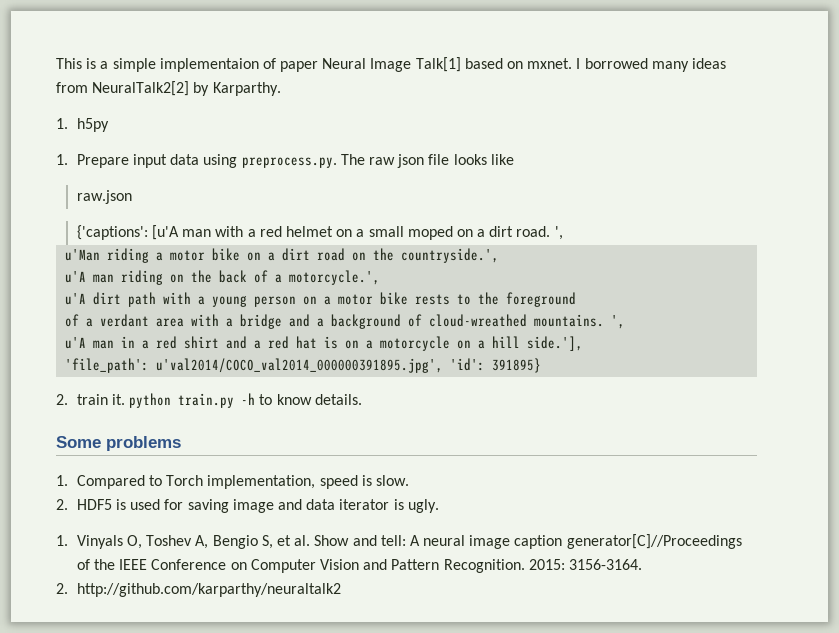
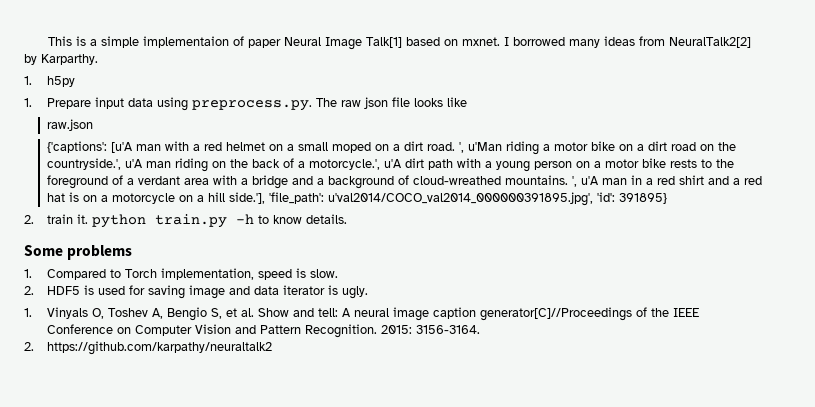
- [u'A man with a red helmet on a small moped on a dirt road. ',
- u'Man riding a motor bike on a dirt road on the countryside.',
- u'A man riding on the back of a motorcycle.',
- u'A dirt path with a young person on a motor bike rests to the foreground
- of a verdant area with a bridge and a background of cloud-wreathed mountains. ',
- u'A man in a red shirt and a red hat is on a motorcycle on a hill side.'],
- 'file_path':
+ [u'A man with a red helmet on a small moped on a dirt road. ', u'Man riding a motor bike on a dirt road on the countryside.', u'A man riding on the back of a motorcycle.', u'A dirt path with a young person on a motor bike rests to the foreground of a verdant area with a bridge and a background of cloud-wreathed mountains. ', u'A man in a red shirt and a red hat is on a motorcycle on a hill side.'], 'file_path':
- 2. http://github.com/karparthy/neuraltalk2
+ 2. https://github.com/karpathy/neuraltalk2

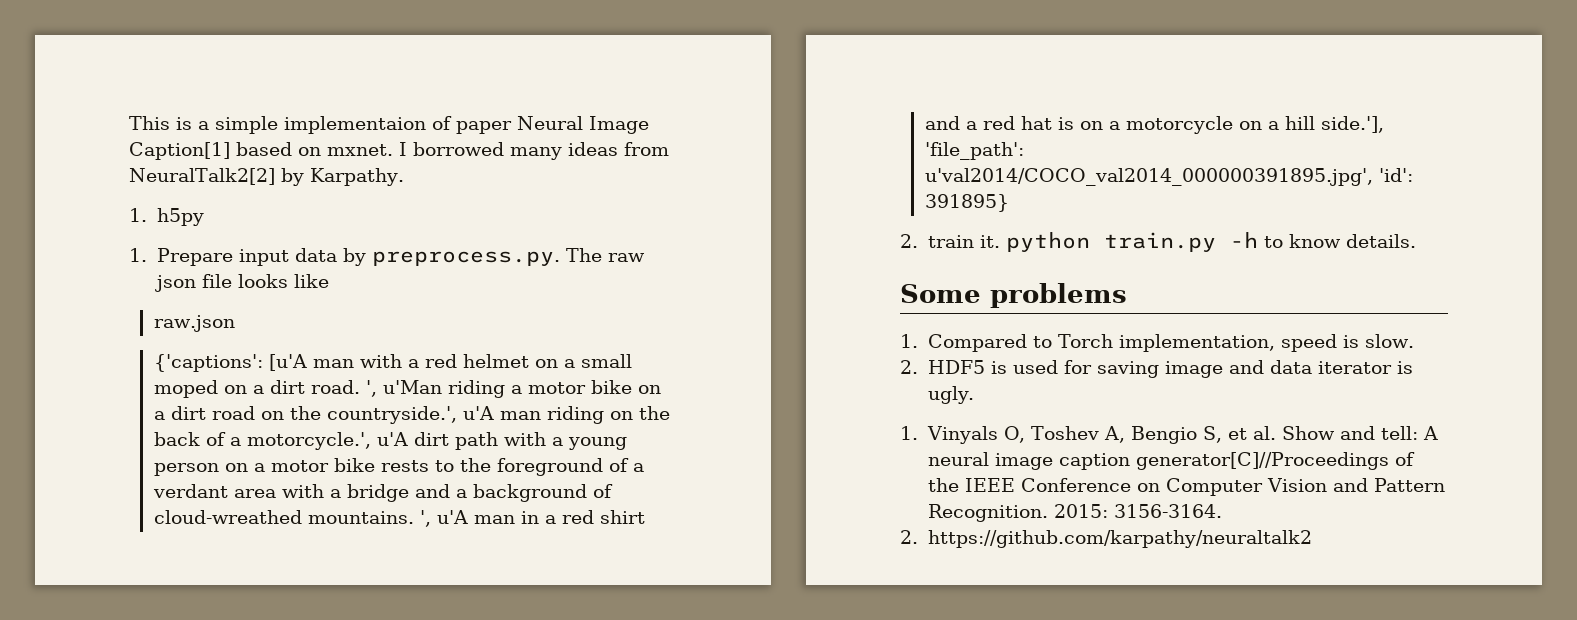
- This is a simple implementaion of paper Neural Image Talk[1] based on mxnet.
+ This is a simple implementaion of paper Neural Image Caption[1] based on mxnet.
- I borrowed many ideas from NeuralTalk2[2] by Karparthy.
+ I borrowed many ideas from NeuralTalk2[2] by Karpathy.
- 1. Prepare input data using preprocess.py. The raw json file looks like
+ 1. Prepare input data by preprocess.py. The raw json file looks like

